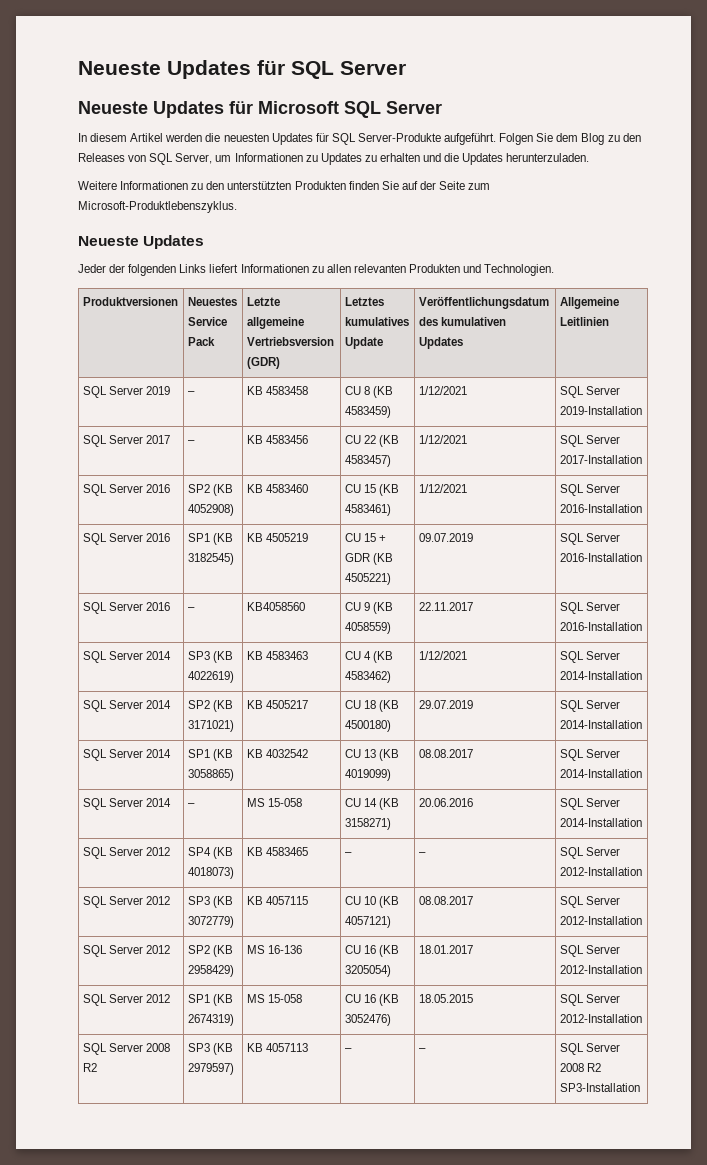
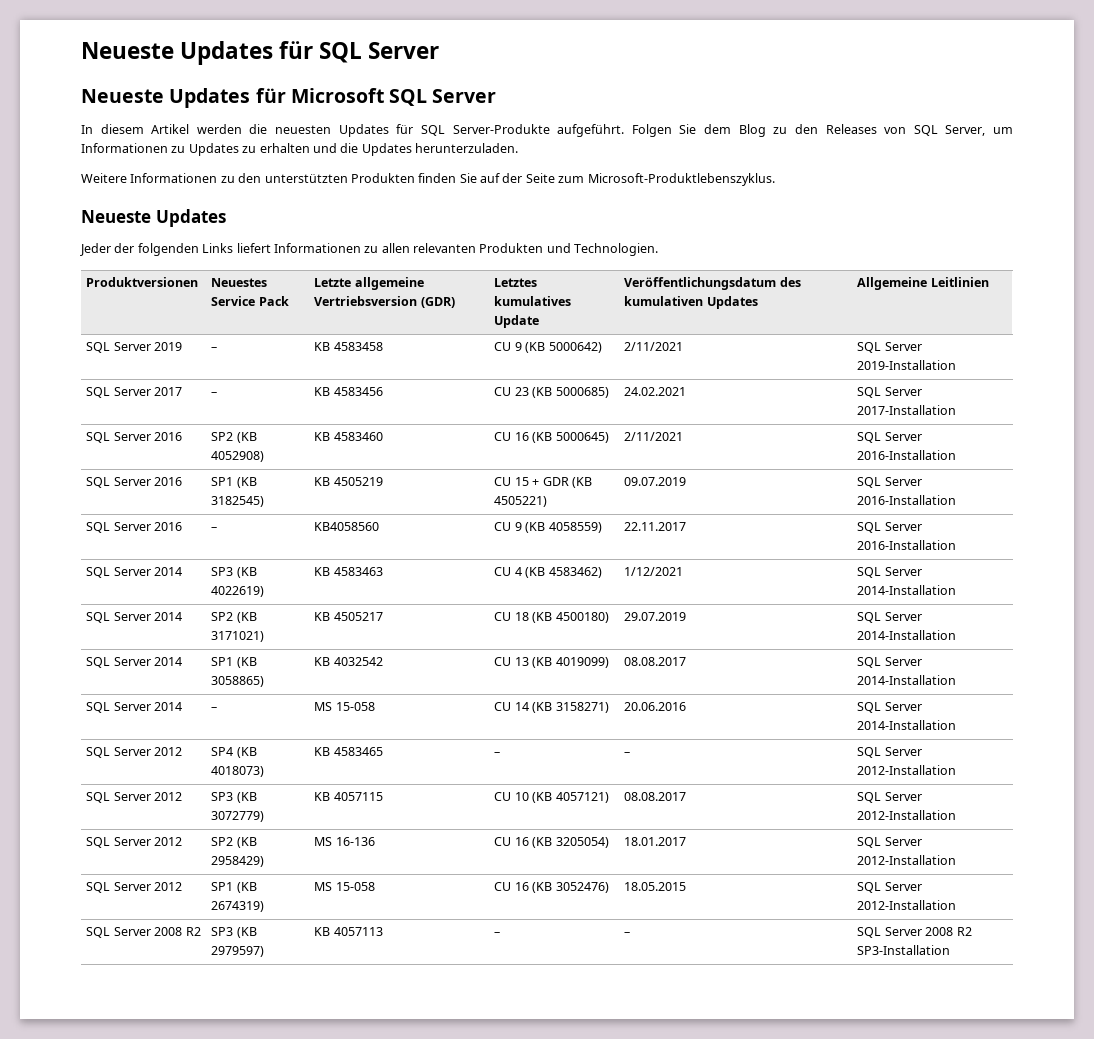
- SQL Server 2019 | – | KB 4583458 | CU 8 (KB 4583459) | 1/12/2021 | SQL Server 2019-Installation
+ SQL Server 2019 | – | KB 4583458 | CU 9 (KB 5000642) | 2/11/2021 | SQL Server 2019-Installation
- SQL Server 2017 | – | KB 4583456 | CU 22 (KB 4583457) | 1/12/2021 | SQL Server 2017-Installation
+ SQL Server 2017 | – | KB 4583456 | CU 23 (KB 5000685) | 24.02.2021 | SQL Server 2017-Installation
- SQL Server 2016 | SP2 (KB 4052908) | KB 4583460 | CU 15 (KB 4583461) | 1/12/2021 | SQL Server 2016-Installation
+ SQL Server 2016 | SP2 (KB 4052908) | KB 4583460 | CU 16 (KB 5000645) | 2/11/2021 | SQL Server 2016-Installation

